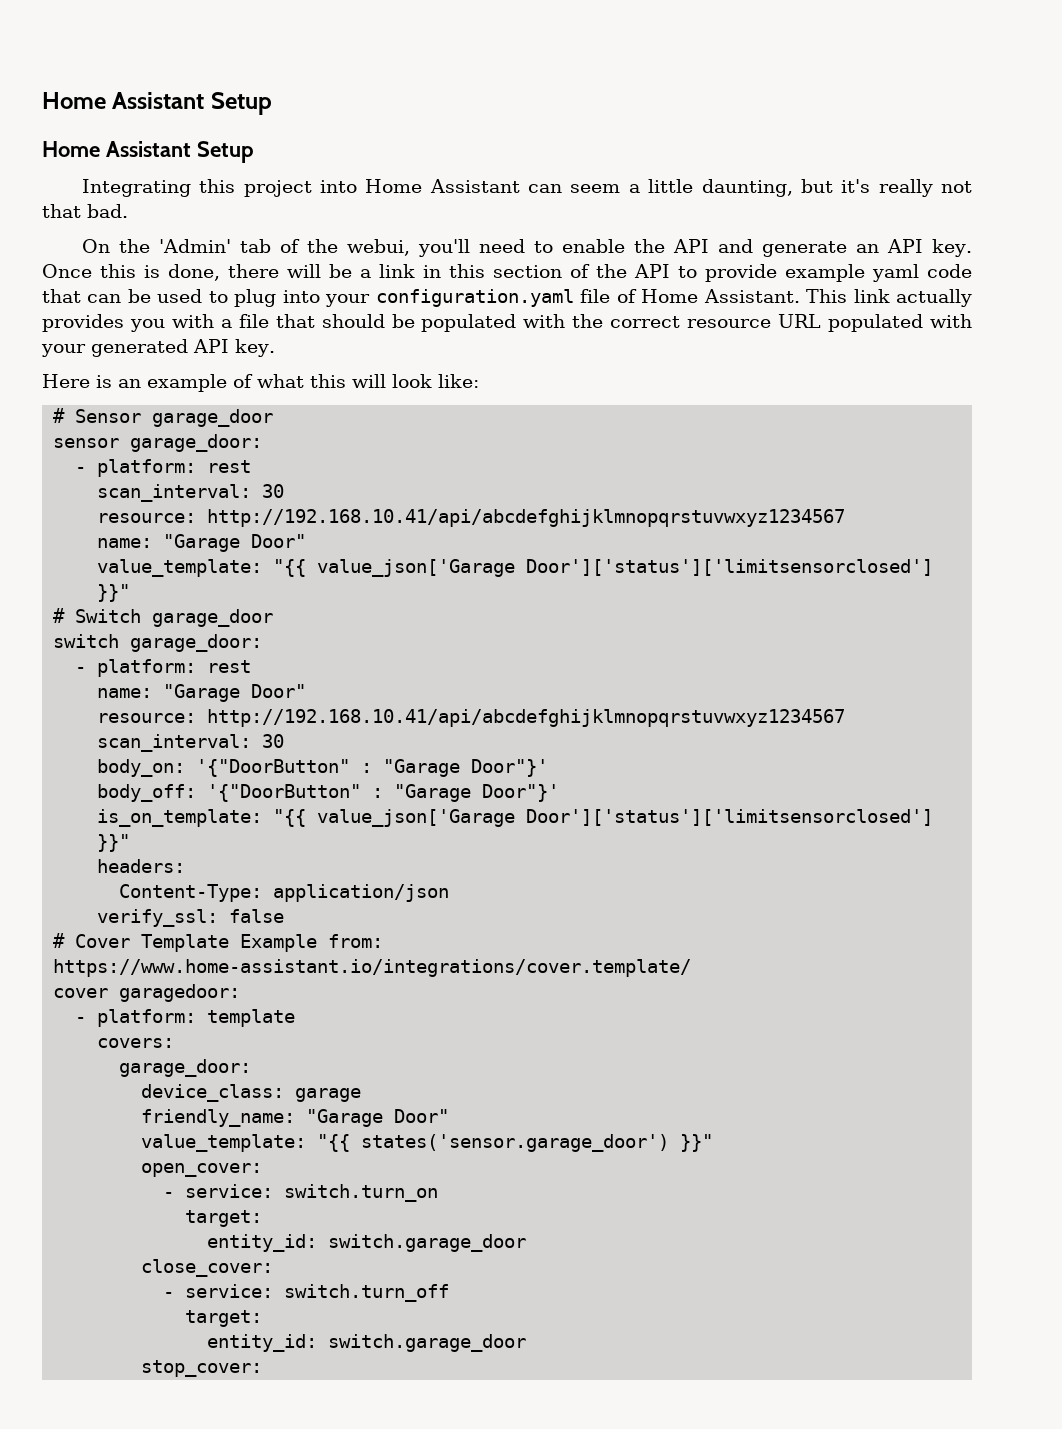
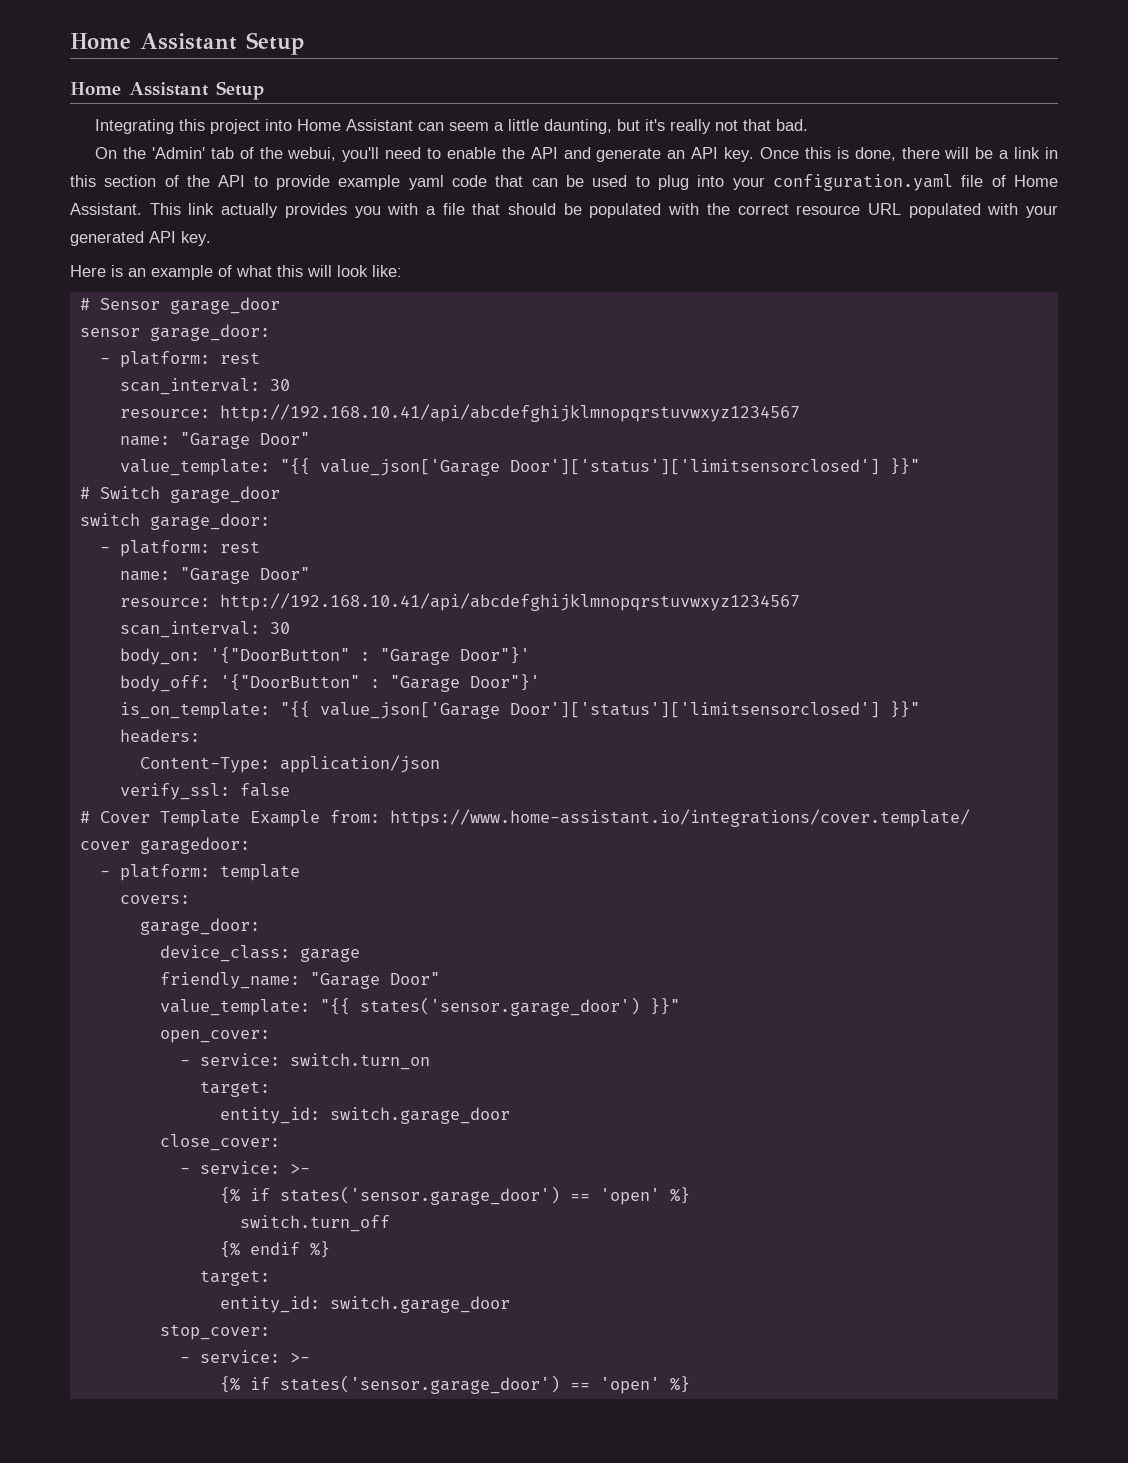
  close_cover:
- - service: switch.turn_off
+ - service: >-
+ {% if states('sensor.garage_door') == 'open' %}
+ switch.turn_off
+ {% endif %}
  target:
  entity_id: switch.garage_door
  stop_cover:
+ - service: >-
+ {% if states('sensor.garage_door') == 'open' %}

